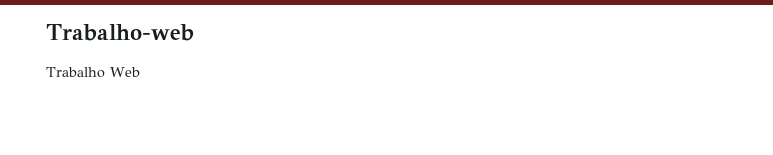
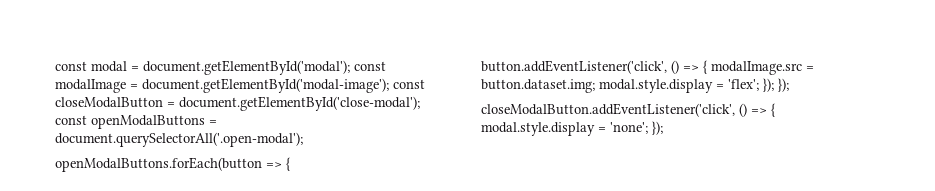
- Trabalho-web
- Trabalho Web
+ const modal = document.getElementById('modal'); const modalImage = document.getElementById('modal-image'); const closeModalButton = document.getElementById('close-modal'); const openModalButtons = document.querySelectorAll('.open-modal');
+ openModalButtons.forEach(button => { button.addEventListener('click', () => { modalImage.src = button.dataset.img; modal.style.display = 'flex'; }); });
+ closeModalButton.addEventListener('click', () => { modal.style.display = 'none'; });

